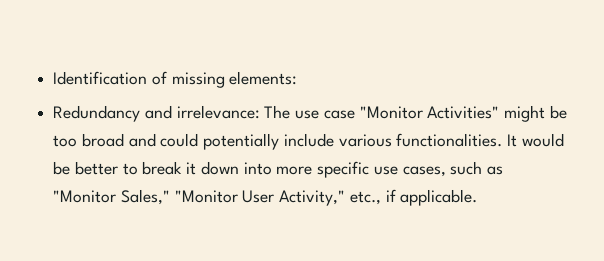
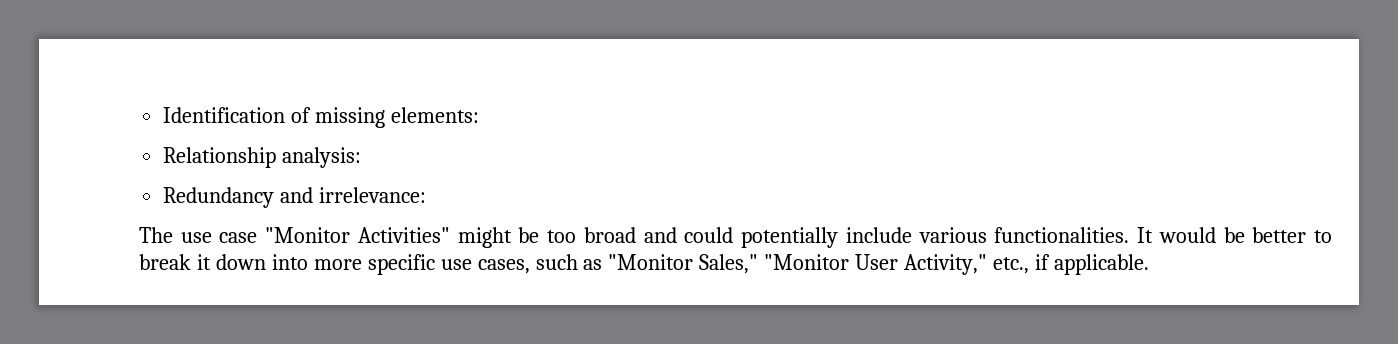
+ Relationship analysis:
- Redundancy and irrelevance: The use case "Monitor Activities" might be too broad and could potentially include various functionalities.
+ Redundancy and irrelevance:
+ The use case "Monitor Activities" might be too broad and could potentially include various functionalities.

